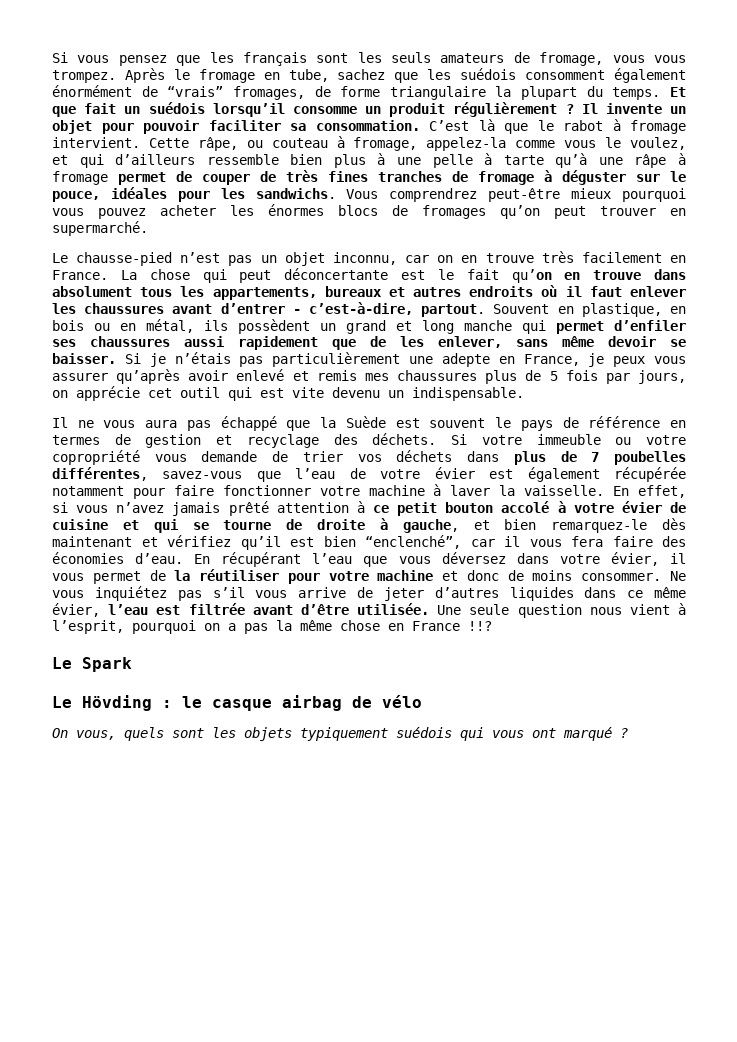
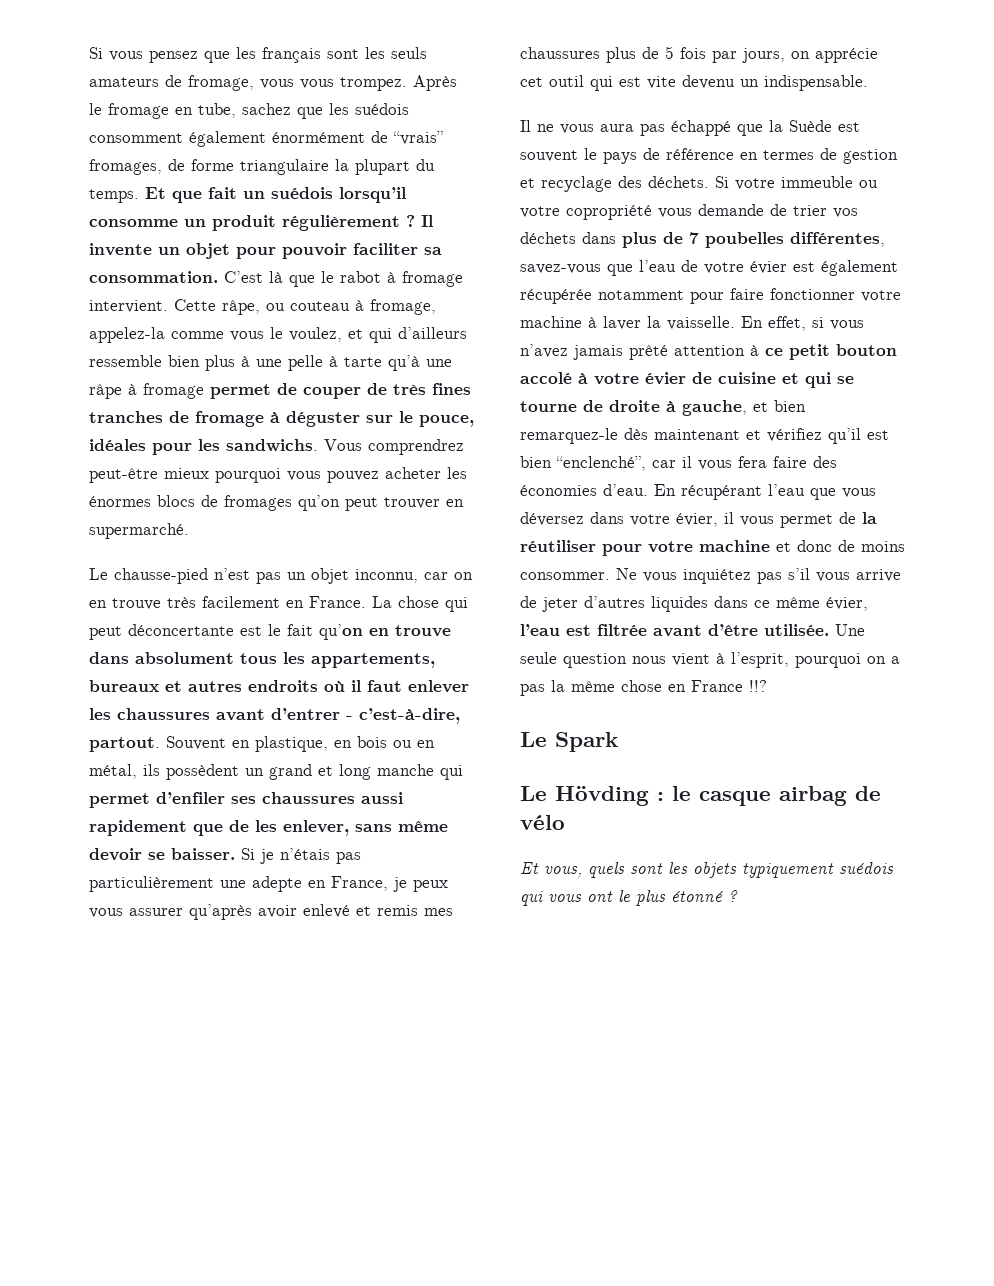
- On vous, quels sont les objets typiquement suédois qui vous ont marqué ?
+ Et vous, quels sont les objets typiquement suédois qui vous ont le plus étonné ?

